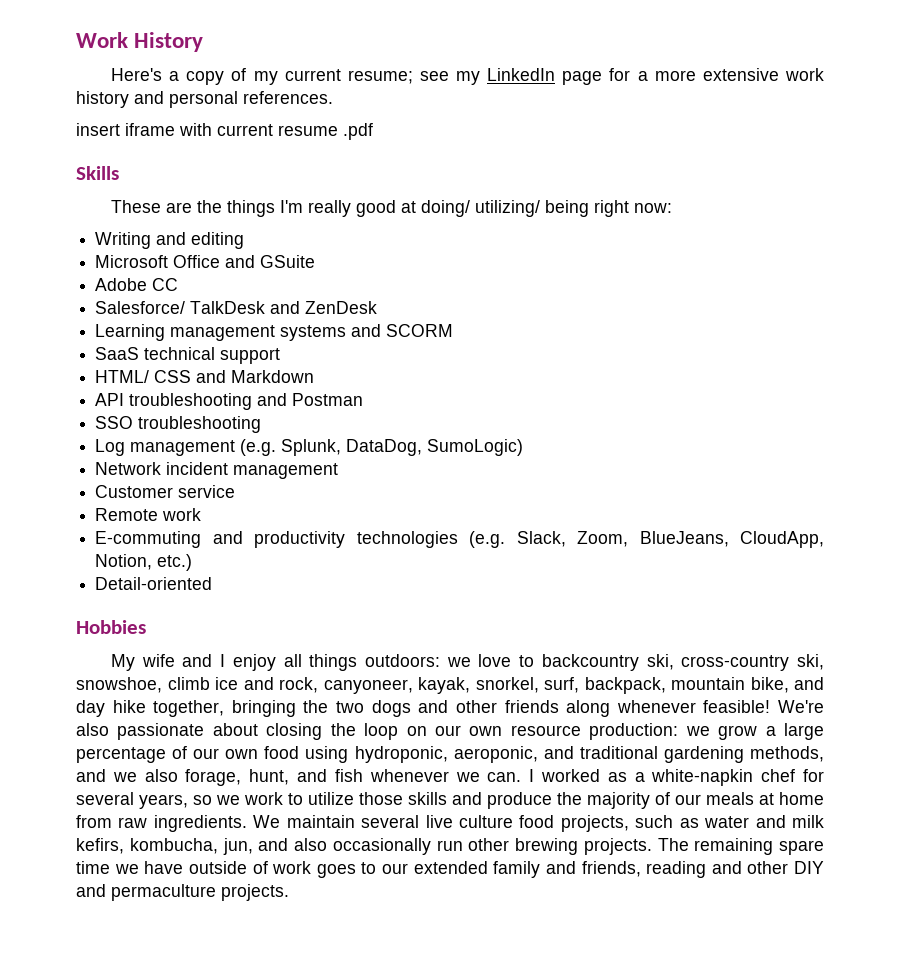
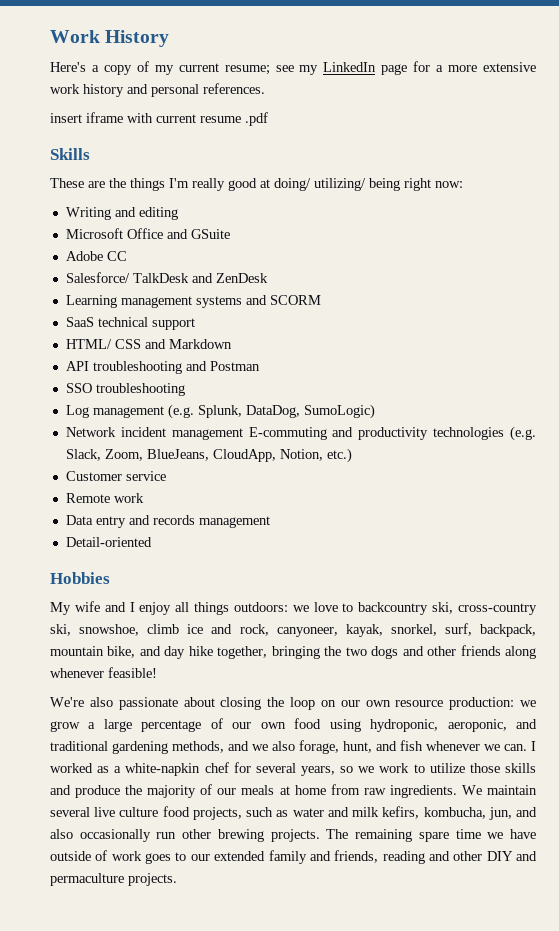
- Network incident management
- Customer service
- Remote work
- E-commuting and productivity technologies (e.g. Slack, Zoom, BlueJeans, CloudApp, Notion, etc.)
+ Network incident management E-commuting and productivity technologies (e.g. Slack, Zoom, BlueJeans, CloudApp, Notion, etc.)
+ Customer service
+ Remote work
+ Data entry and records management
- we love to backcountry ski, cross-country ski, snowshoe, climb ice and rock, canyoneer, kayak, snorkel, surf, backpack, mountain bike, and day hike together, bringing the two dogs and other friends along whenever feasible! We're also passionate about closing the loop on our own resource production:
+ we love to backcountry ski, cross-country ski, snowshoe, climb ice and rock, canyoneer, kayak, snorkel, surf, backpack, mountain bike, and day hike together, bringing the two dogs and other friends along whenever feasible!
+ We're also passionate about closing the loop on our own resource production:

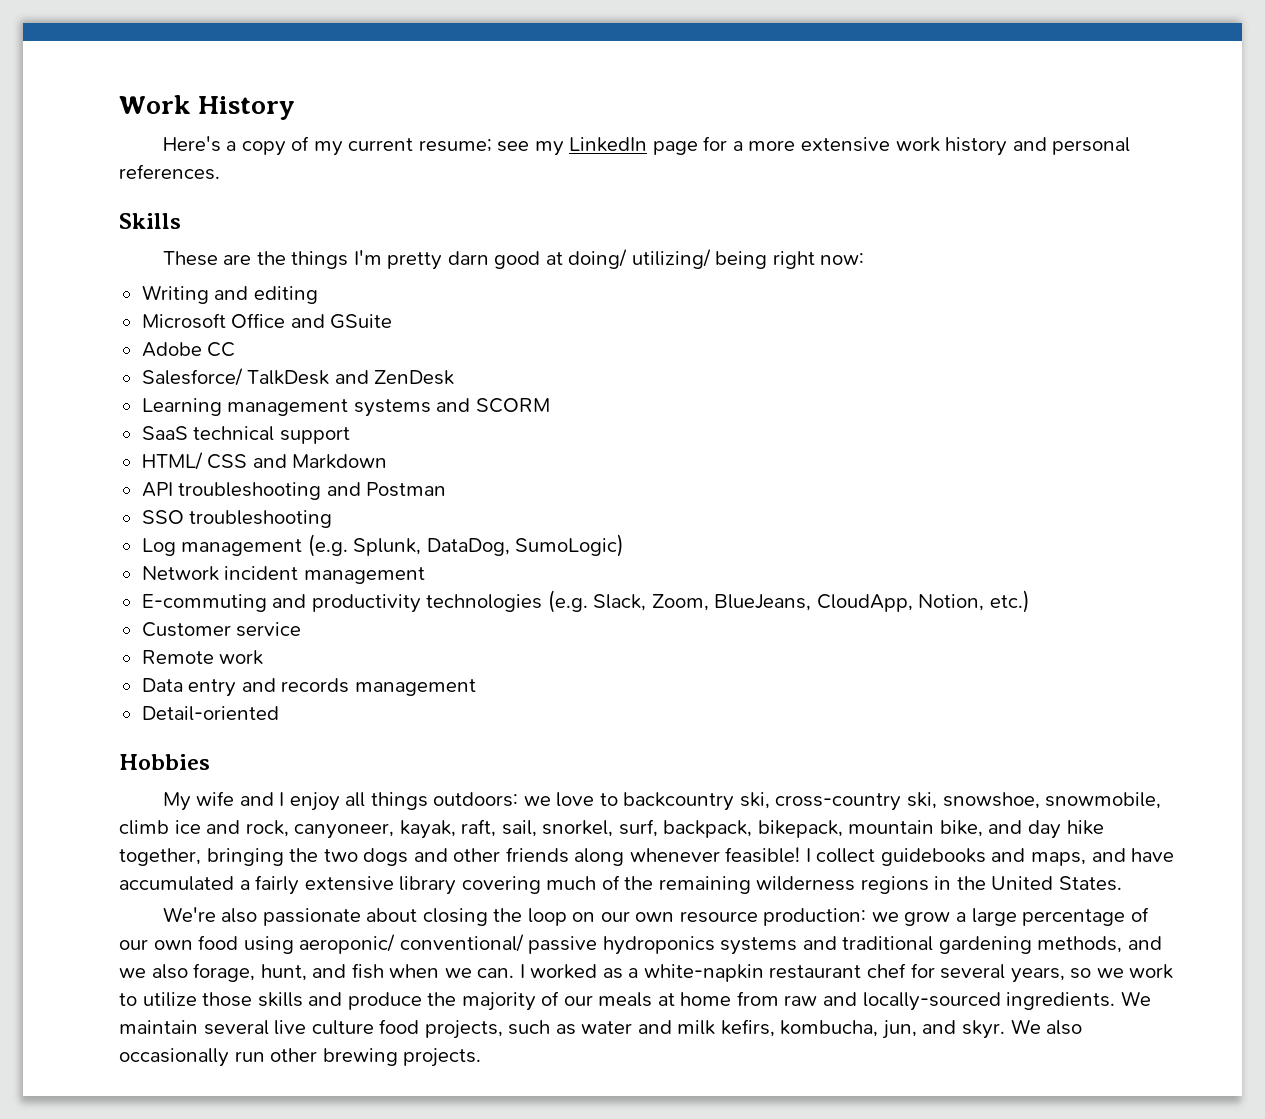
- insert iframe with current resume .pdf
- These are the things I'm really good at doing/ utilizing/ being right now:
+ These are the things I'm pretty darn good at doing/ utilizing/ being right now:
- Network incident management E-commuting and productivity technologies (e.g. Slack, Zoom, BlueJeans, CloudApp, Notion, etc.)
+ Network incident management
+ E-commuting and productivity technologies (e.g. Slack, Zoom, BlueJeans, CloudApp, Notion, etc.)
- My wife and I enjoy all things outdoors: we love to backcountry ski, cross-country ski, snowshoe, climb ice and rock, canyoneer, kayak, snorkel, surf, backpack, mountain bike, and day hike together, bringing the two dogs and other friends along whenever feasible!
+ My wife and I enjoy all things outdoors: we love to backcountry ski, cross-country ski, snowshoe, snowmobile, climb ice and rock, canyoneer, kayak, raft, sail, snorkel, surf, backpack, bikepack, mountain bike, and day hike together, bringing the two dogs and other friends along whenever feasible! I collect guidebooks and maps, and have accumulated a fairly extensive library covering much of the remaining wilderness regions in the United States.
- We're also passionate about closing the loop on our own resource production: we grow a large percentage of our own food using hydroponic, aeroponic, and traditional gardening methods, and we also forage, hunt, and fish whenever we can.
+ We're also passionate about closing the loop on our own resource production: we grow a large percentage of our own food using aeroponic/ conventional/ passive hydroponics systems and traditional gardening methods, and we also forage, hunt, and fish when we can.
- I worked as a white-napkin chef for several years, so we work to utilize those skills and produce the majority of our meals at home from raw ingredients.
+ I worked as a white-napkin restaurant chef for several years, so we work to utilize those skills and produce the majority of our meals at home from raw and locally-sourced ingredients.
- We maintain several live culture food projects, such as water and milk kefirs, kombucha, jun, and also occasionally run other brewing projects. The remaining spare time we have outside of work goes to our extended family and friends, reading and other DIY and permaculture projects.
+ We maintain several live culture food projects, such as water and milk kefirs, kombucha, jun, and skyr. We also occasionally run other brewing projects.

